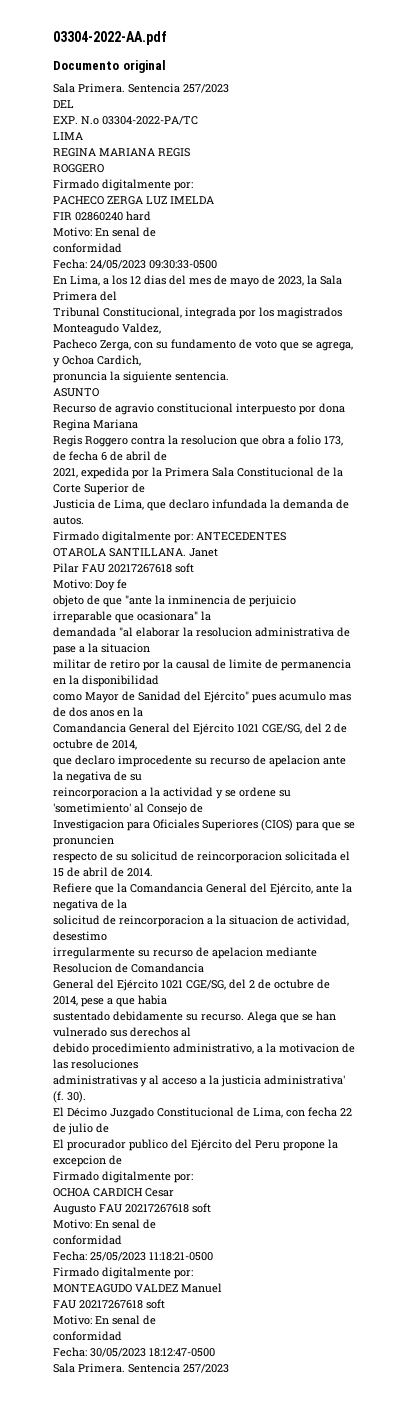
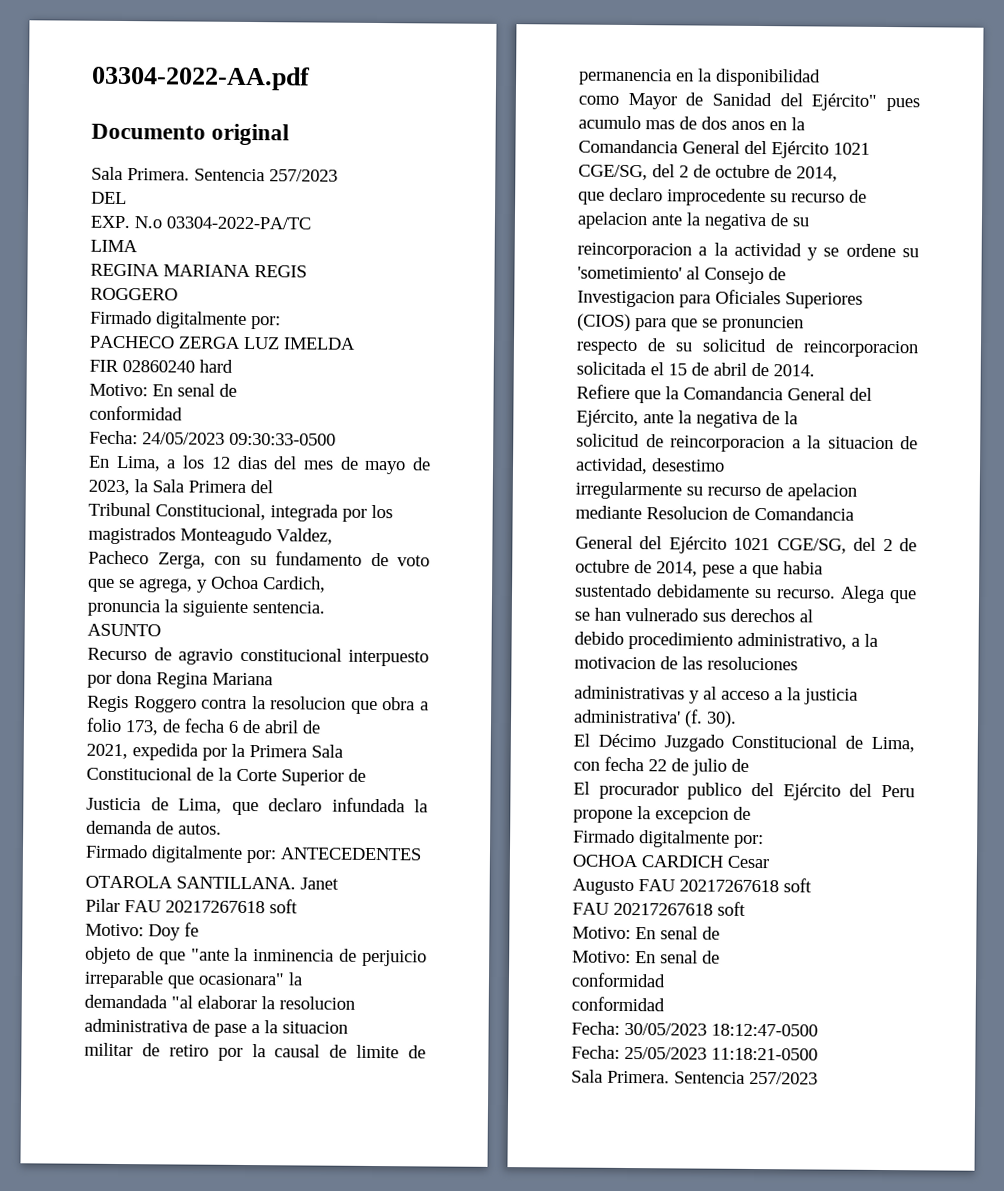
  Augusto FAU 20217267618 soft
+ FAU 20217267618 soft
+ Motivo: En senal de
  Motivo: En senal de
  conformidad
- Fecha: 25/05/2023 11:18:21-0500
- Firmado digitalmente por:
- MONTEAGUDO VALDEZ Manuel
- FAU 20217267618 soft
- Motivo: En senal de
+ Fecha: 25/05/2023 11:18:21-0500

